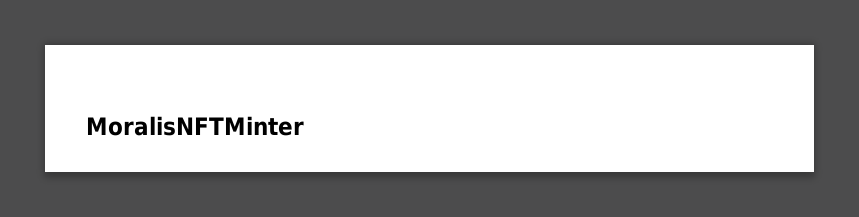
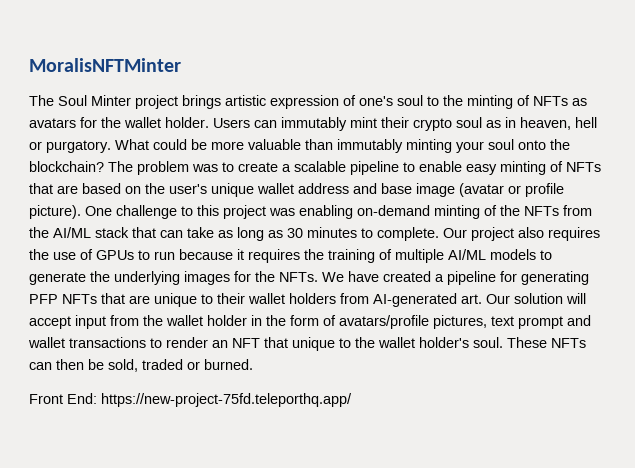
+ The Soul Minter project brings artistic expression of one's soul to the minting of NFTs as avatars for the wallet holder. Users can immutably mint their crypto soul as in heaven, hell or purgatory. What could be more valuable than immutably minting your soul onto the blockchain? The problem was to create a scalable pipeline to enable easy minting of NFTs that are based on the user's unique wallet address and base image (avatar or profile picture). One challenge to this project was enabling on-demand minting of the NFTs from the AI/ML stack that can take as long as 30 minutes to complete. Our project also requires the use of GPUs to run because it requires the training of multiple AI/ML models to generate the underlying images for the NFTs. We have created a pipeline for generating PFP NFTs that are unique to their wallet holders from AI-generated art. Our solution will accept input from the wallet holder in the form of avatars/profile pictures, text prompt and wallet transactions to render an NFT that unique to the wallet holder's soul. These NFTs can then be sold, traded or burned.
+ Front End: https://new-project-75fd.teleporthq.app/

